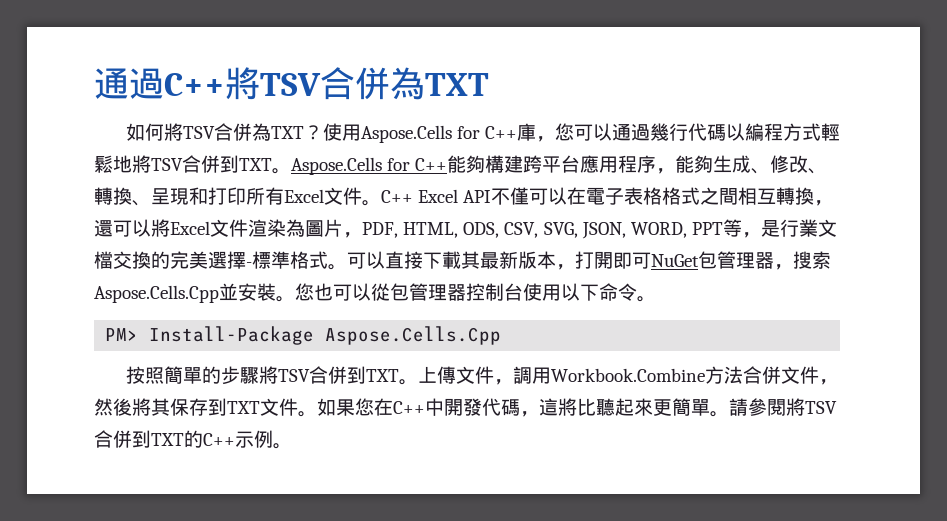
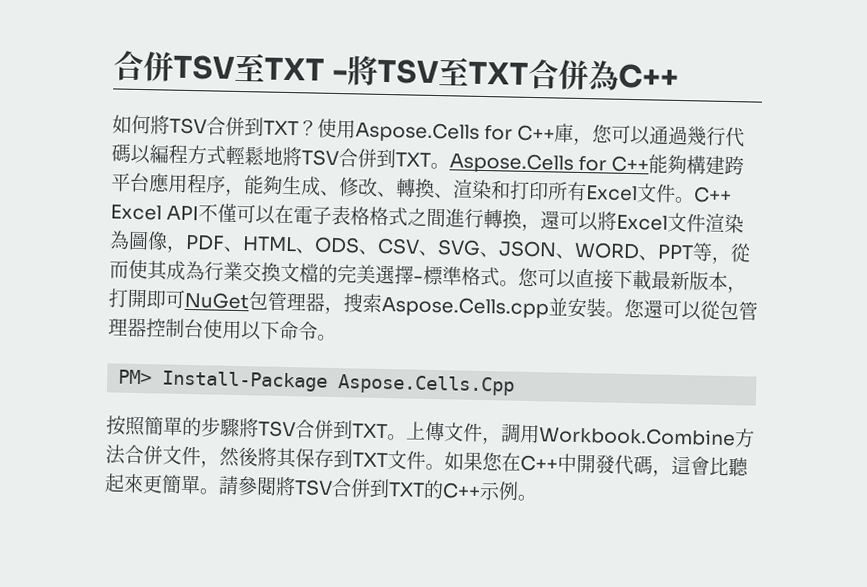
- 通過C++將TSV合併為TXT
+ 合併TSV至TXT -將TSV至TXT合併為C++
- 如何將TSV合併為TXT？
+ 如何將TSV合併到TXT？
- Aspose.Cells for C++能夠構建跨平台應用程序，能夠生成、修改、轉換、呈現和打印所有Excel文件。
+ Aspose.Cells for C++能夠構建跨平台應用程序，能夠生成、修改、轉換、渲染和打印所有Excel文件。
- C++ Excel API不僅可以在電子表格格式之間相互轉換，還可以將Excel文件渲染為圖片，PDF, HTML, ODS, CSV, SVG, JSON, WORD, PPT等，是行業文檔交換的完美選擇-標準格式。
+ C++ Excel API不僅可以在電子表格格式之間進行轉換，還可以將Excel文件渲染為圖像，PDF、HTML、ODS、CSV、SVG、JSON、WORD、PPT等，從而使其成為行業交換文檔的完美選擇-標準格式。
- 可以直接下載其最新版本，打開即可NuGet包管理器，搜索Aspose.Cells.Cpp並安裝。
+ 您可以直接下載最新版本，打開即可NuGet包管理器，搜索Aspose.Cells.cpp並安裝。
- 您也可以從包管理器控制台使用以下命令。
+ 您還可以從包管理器控制台使用以下命令。
- 如果您在C++中開發代碼，這將比聽起來更簡單。
+ 如果您在C++中開發代碼，這會比聽起來更簡單。

